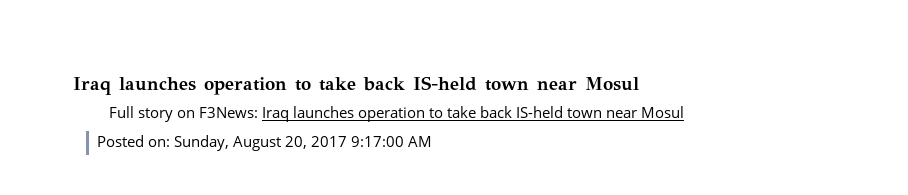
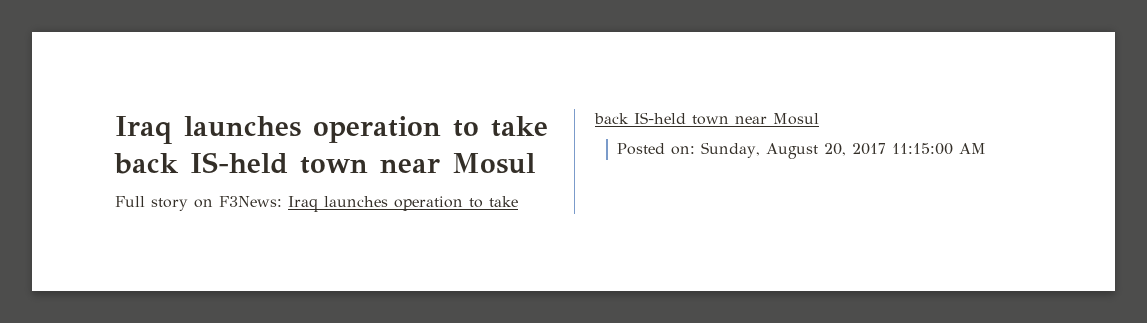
- Posted on: Sunday, August 20, 2017 9:17:00 AM
+ Posted on: Sunday, August 20, 2017 11:15:00 AM

